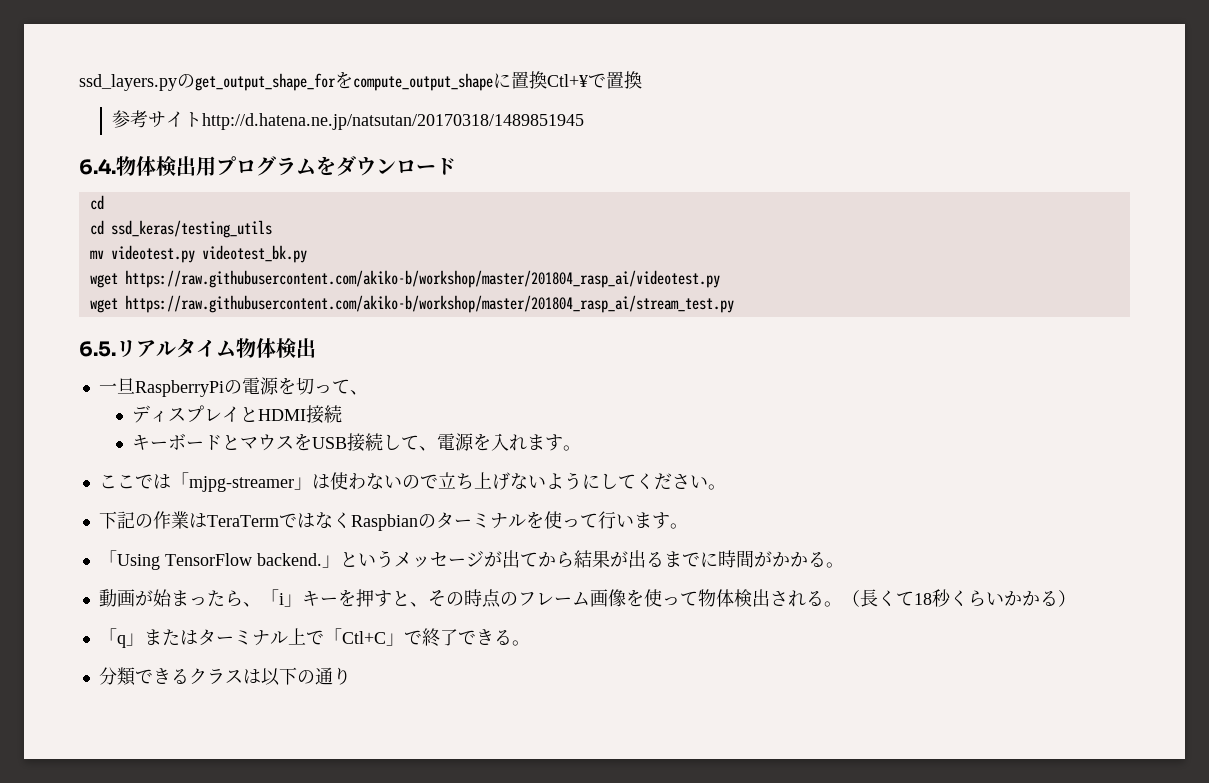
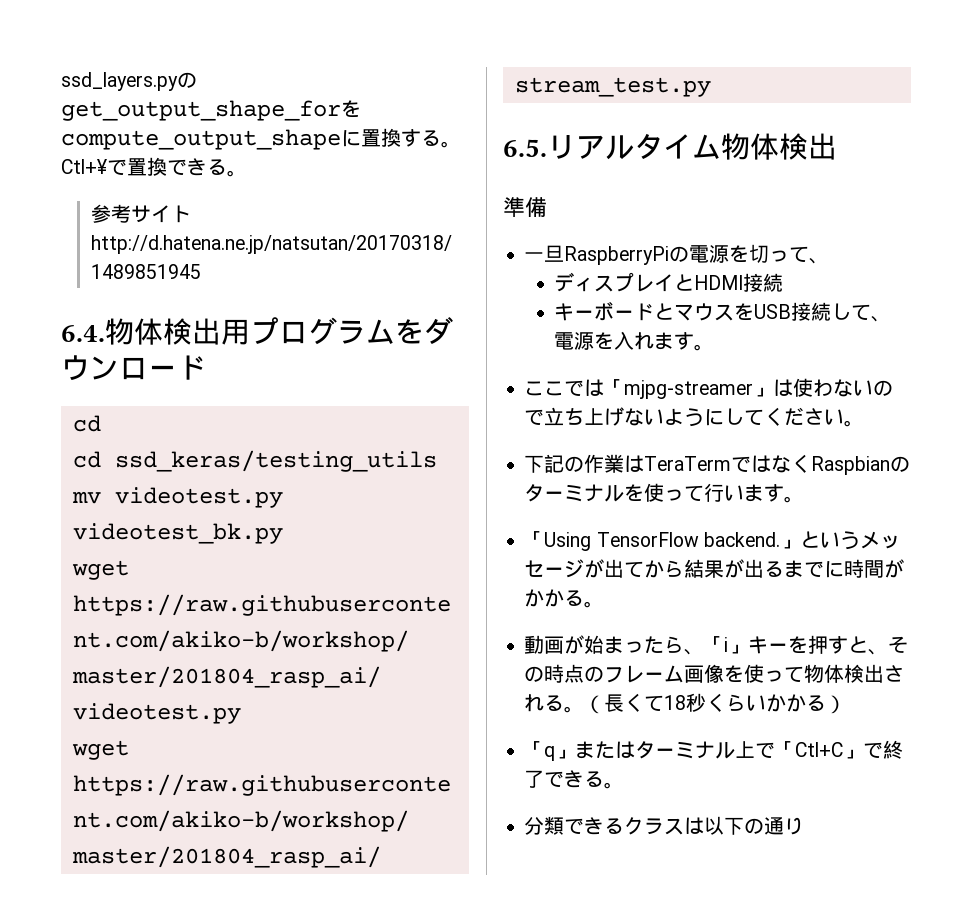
- ssd_layers.pyのget_output_shape_forをcompute_output_shapeに置換Ctl+¥で置換
+ ssd_layers.pyのget_output_shape_forをcompute_output_shapeに置換する。Ctl+¥で置換できる。
+ 準備

